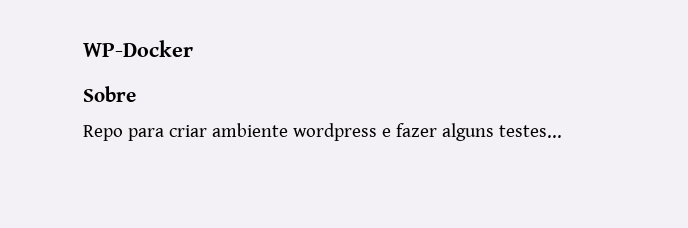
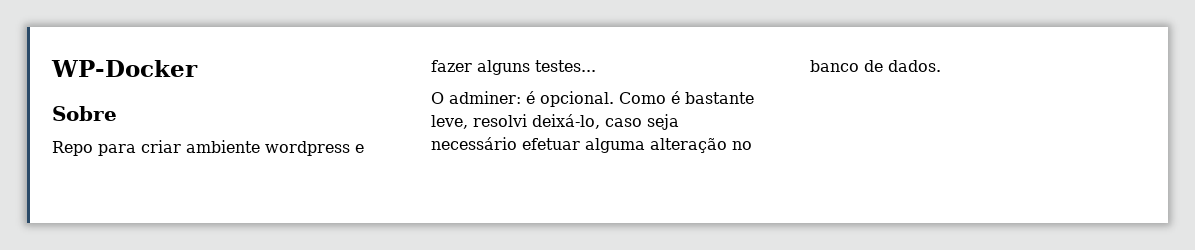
+ O adminer: é opcional. Como é bastante leve, resolvi deixá-lo, caso seja necessário efetuar alguma alteração no banco de dados.

